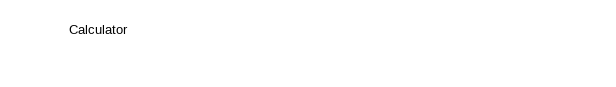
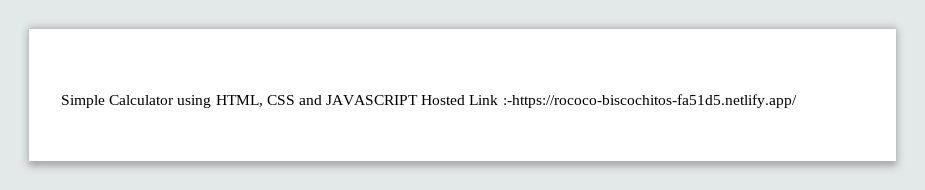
- Calculator
+ Simple Calculator using HTML, CSS and JAVASCRIPT Hosted Link :-https://rococo-biscochitos-fa51d5.netlify.app/

